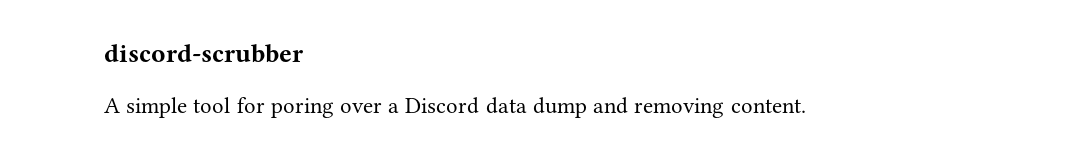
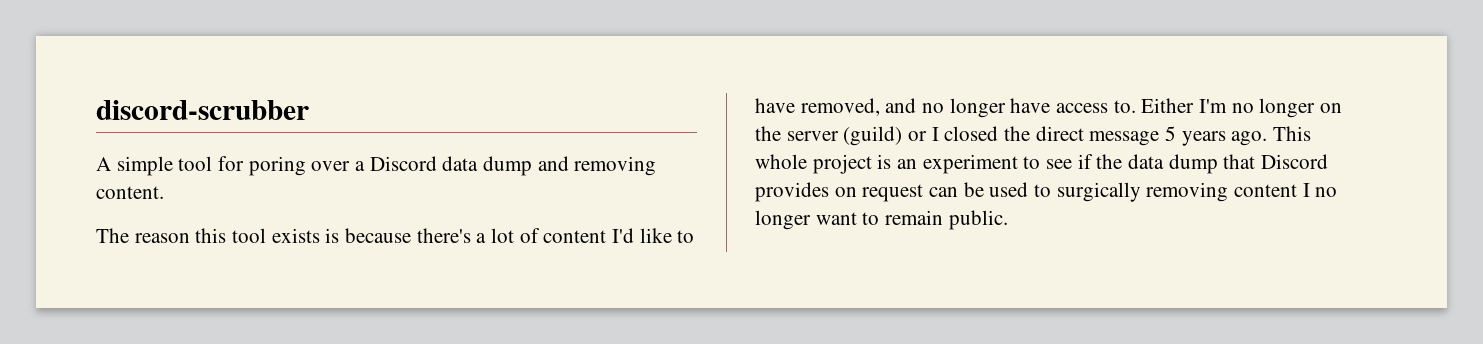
+ The reason this tool exists is because there's a lot of content I'd like to have removed, and no longer have access to. Either I'm no longer on the server (guild) or I closed the direct message 5 years ago. This whole project is an experiment to see if the data dump that Discord provides on request can be used to surgically removing content I no longer want to remain public.

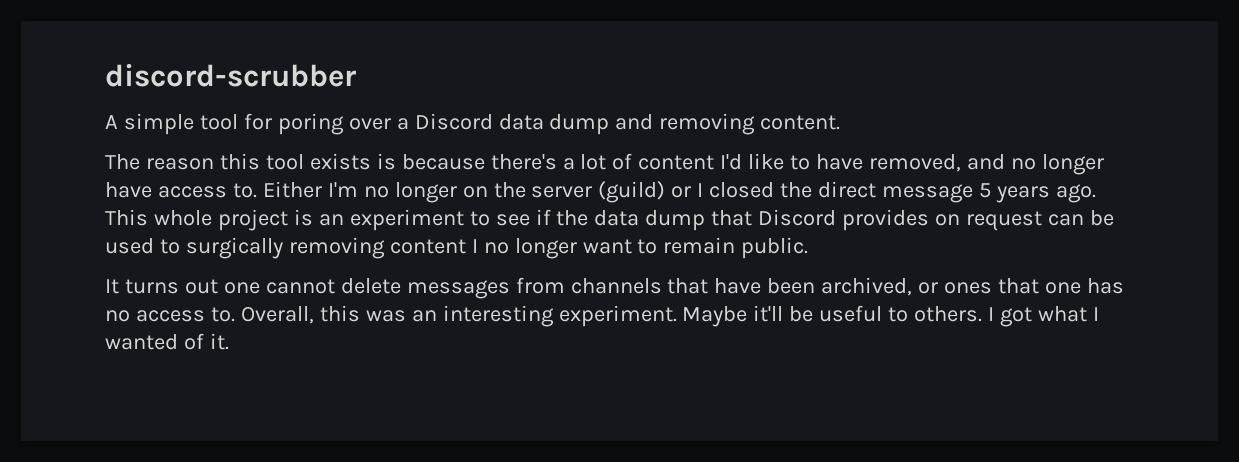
+ It turns out one cannot delete messages from channels that have been archived, or ones that one has no access to. Overall, this was an interesting experiment. Maybe it'll be useful to others. I got what I wanted of it.

